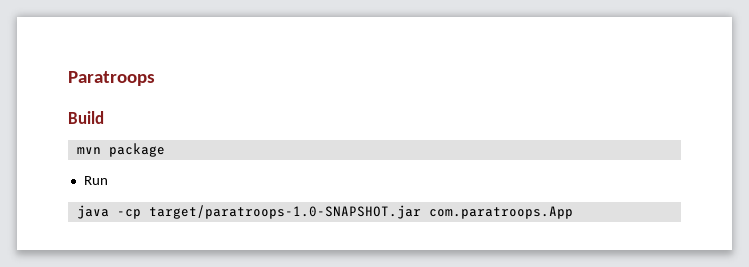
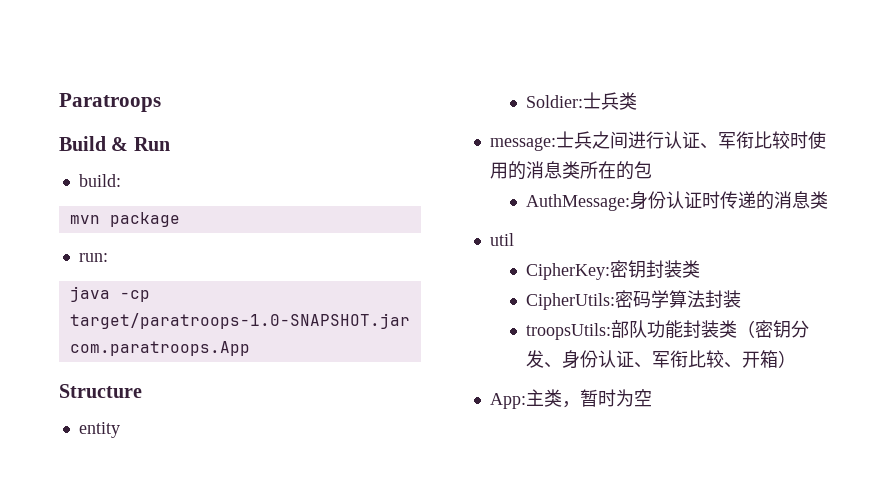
- Build
+ Build & Run
+ build:
- Run
+ run:
+ Structure
+ entity
+ Soldier:士兵类
+ message:士兵之间进行认证、军衔比较时使用的消息类所在的包
+ AuthMessage:身份认证时传递的消息类
+ util
+ CipherKey:密钥封装类
+ CipherUtils:密码学算法封装
+ troopsUtils:部队功能封装类（密钥分发、身份认证、军衔比较、开箱）
+ App:主类，暂时为空

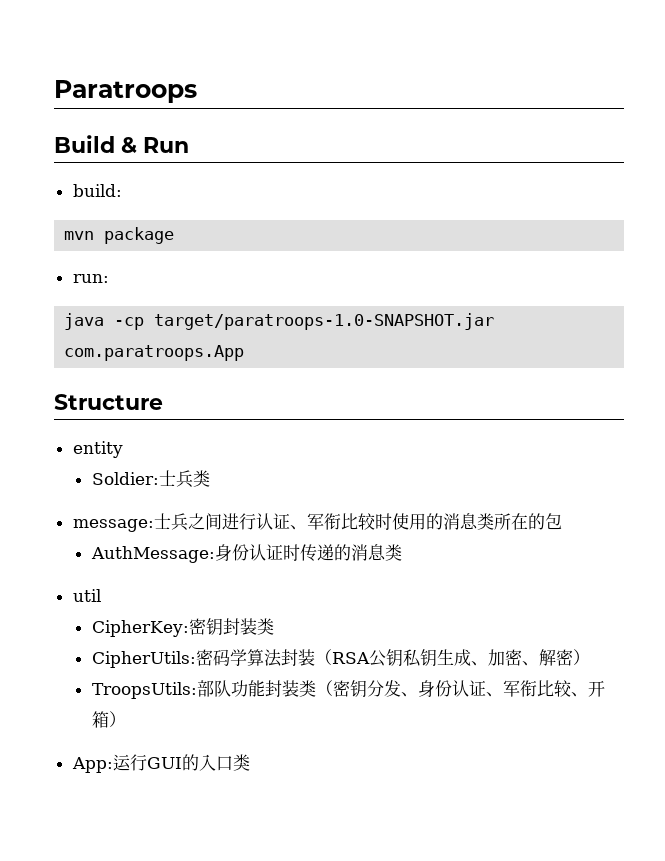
- CipherUtils:密码学算法封装
- troopsUtils:部队功能封装类（密钥分发、身份认证、军衔比较、开箱）
+ CipherUtils:密码学算法封装（RSA公钥私钥生成、加密、解密）
+ TroopsUtils:部队功能封装类（密钥分发、身份认证、军衔比较、开箱）
- App:主类，暂时为空
+ App:运行GUI的入口类

